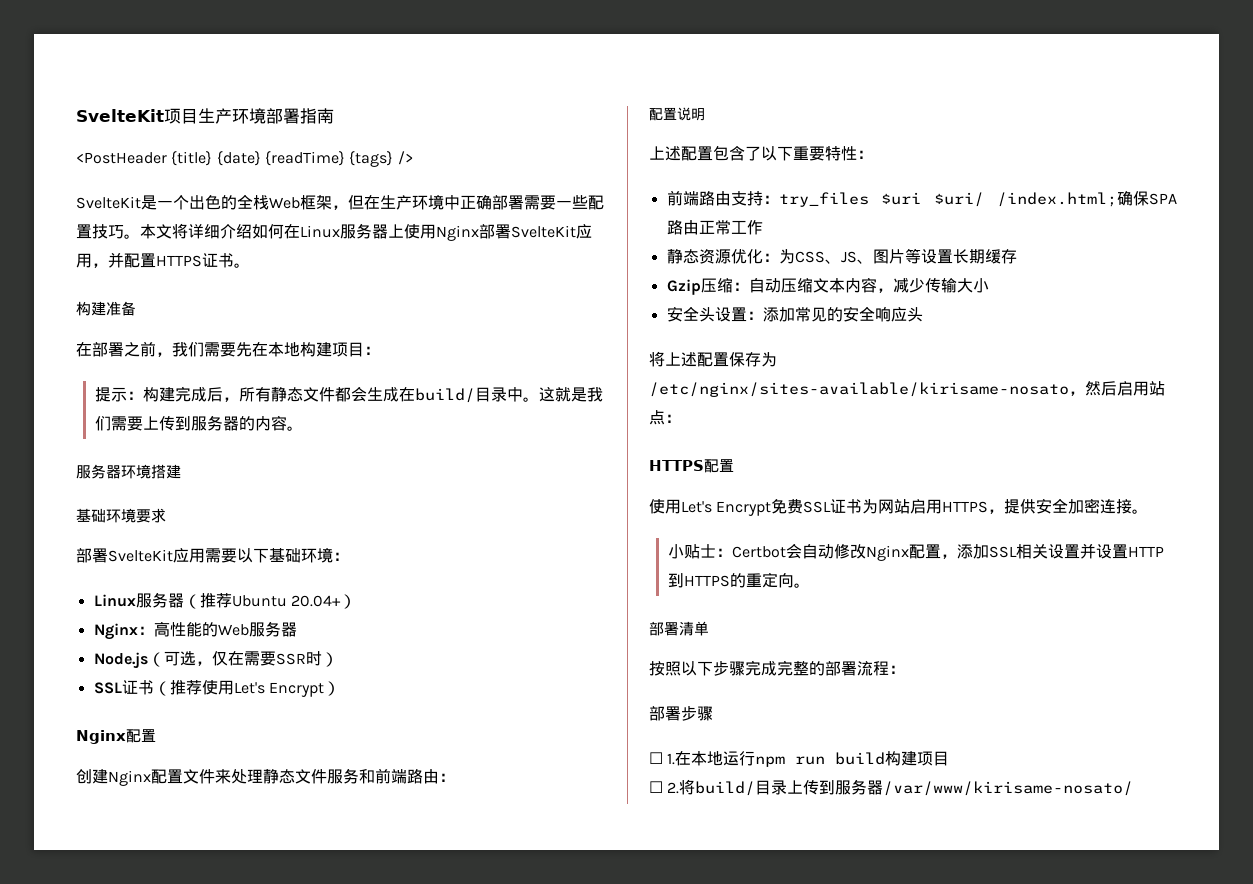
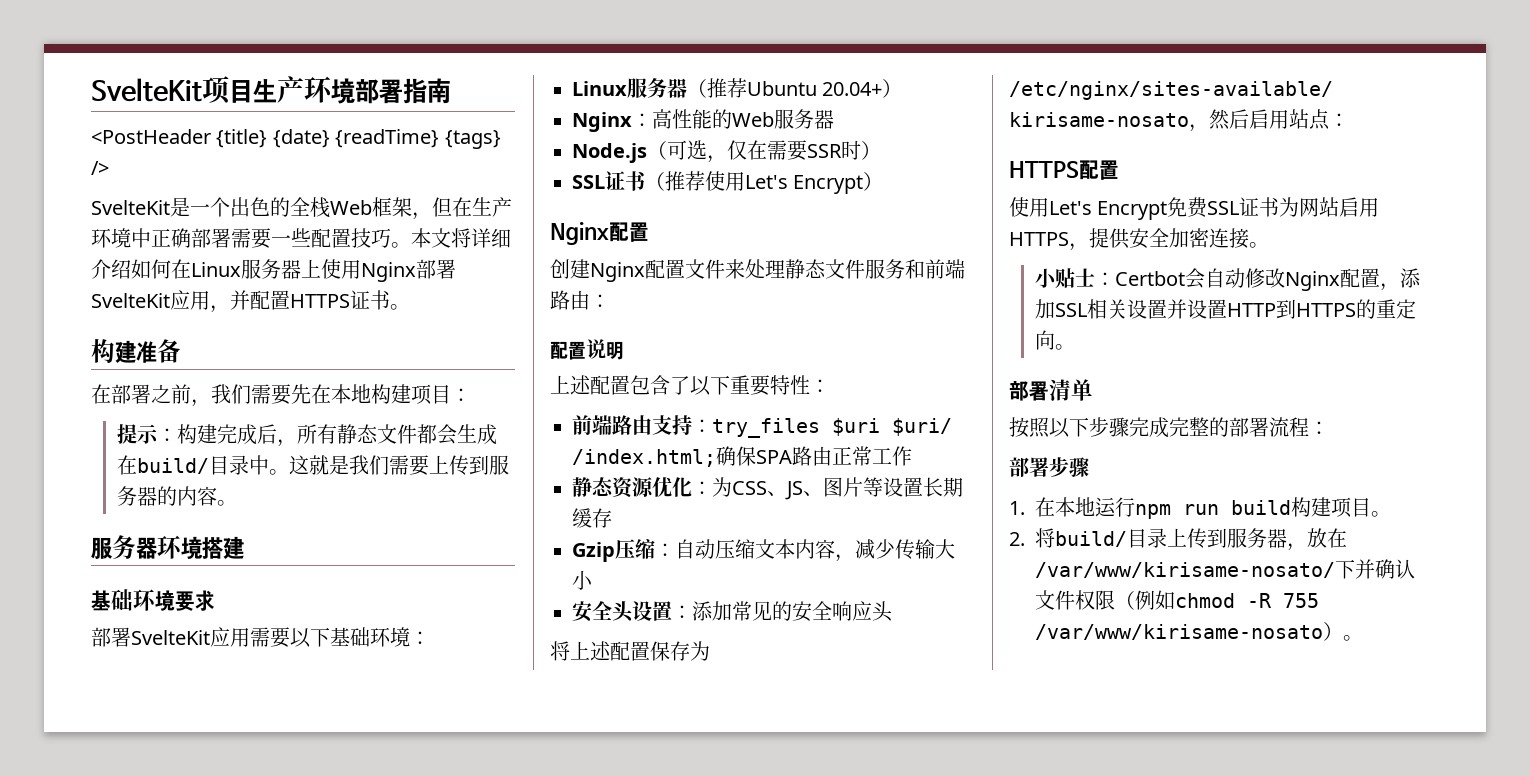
- ☐ 1.在本地运行npm run build构建项目
- ☐ 2.将build/目录上传到服务器/var/www/kirisame-nosato/
+ 1.在本地运行npm run build构建项目。
+ 2.将build/目录上传到服务器，放在/var/www/kirisame-nosato/下并确认文件权限（例如chmod -R 755 /var/www/kirisame-nosato）。

